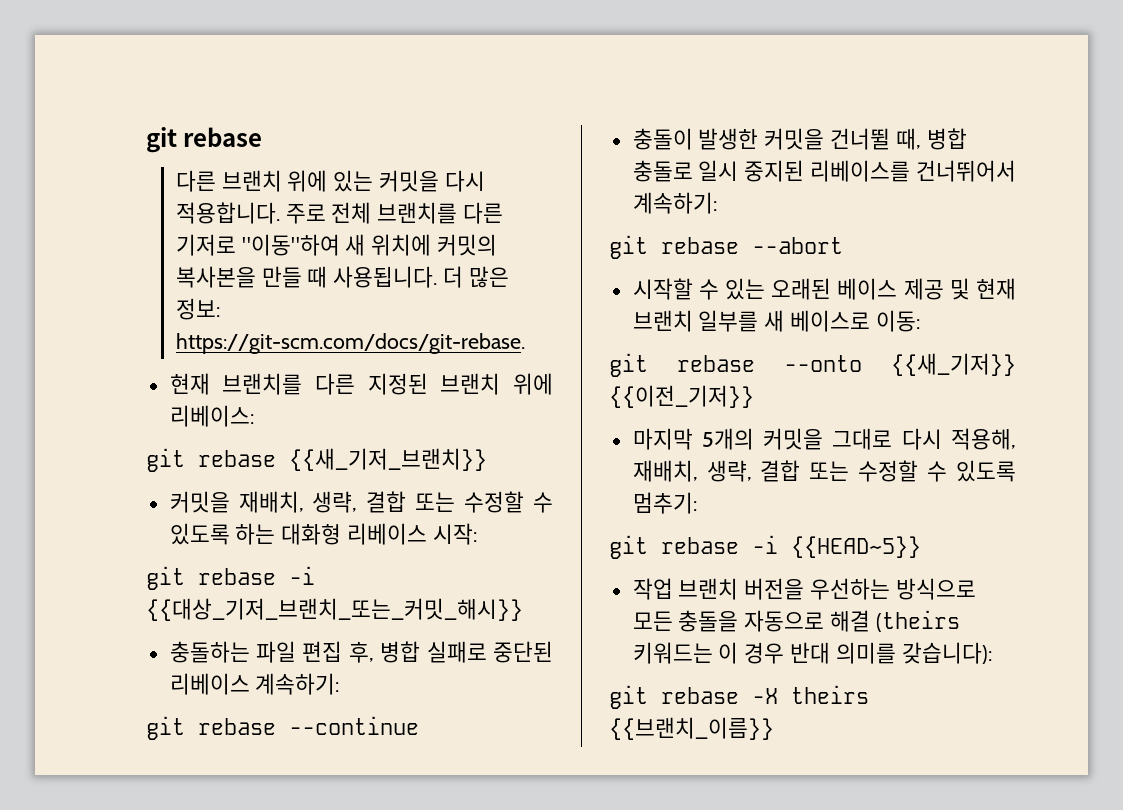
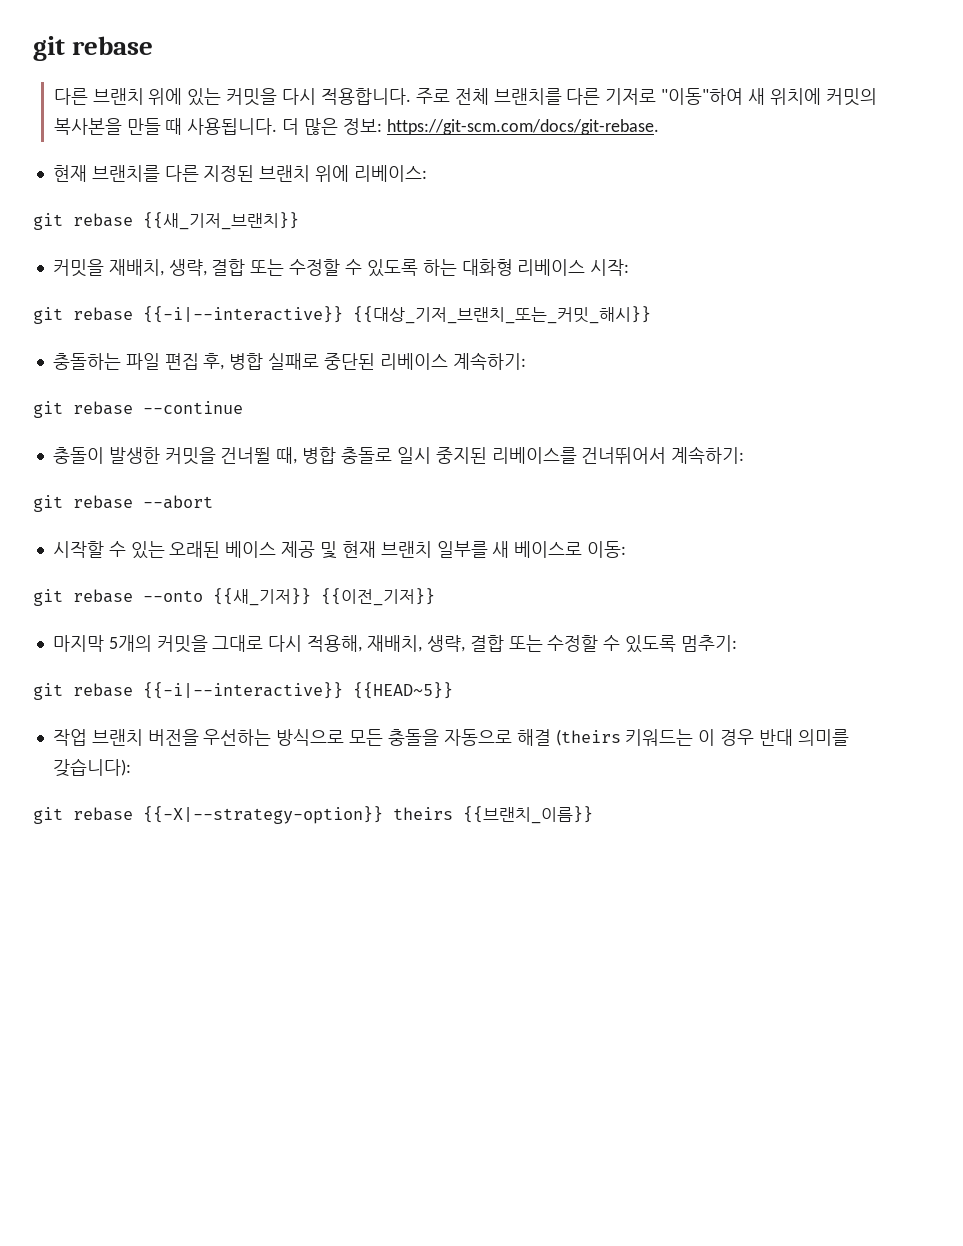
- git rebase -i {{대상_기저_브랜치_또는_커밋_해시}}
+ git rebase {{-i|--interactive}} {{대상_기저_브랜치_또는_커밋_해시}}
- git rebase -i {{HEAD~5}}
+ git rebase {{-i|--interactive}} {{HEAD~5}}
- git rebase -X theirs {{브랜치_이름}}
+ git rebase {{-X|--strategy-option}} theirs {{브랜치_이름}}

